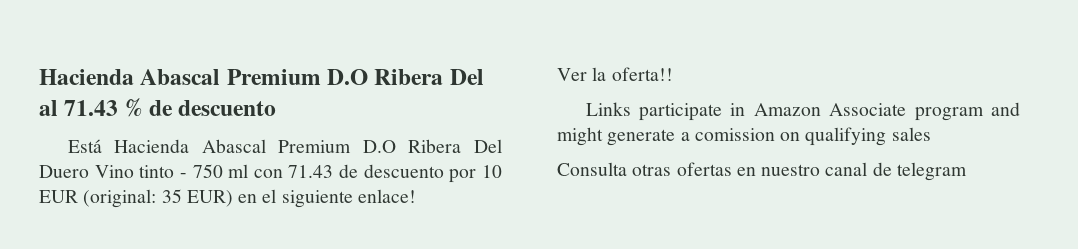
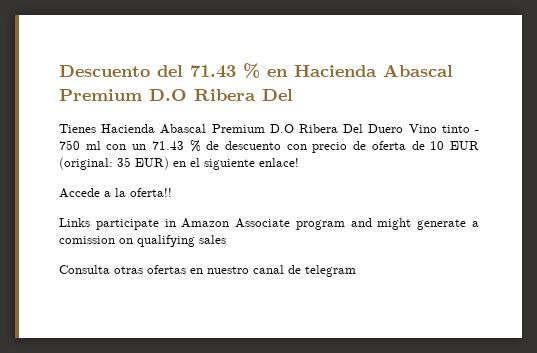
- Hacienda Abascal Premium D.O Ribera Del al 71.43 % de descuento
- Está Hacienda Abascal Premium D.O Ribera Del Duero Vino tinto - 750 ml con 71.43 de descuento por 10 EUR (original: 35 EUR) en el siguiente enlace!
+ Descuento del 71.43 % en Hacienda Abascal Premium D.O Ribera Del
+ Tienes Hacienda Abascal Premium D.O Ribera Del Duero Vino tinto - 750 ml con un 71.43 % de descuento con precio de oferta de 10 EUR (original: 35 EUR) en el siguiente enlace!
- Ver la oferta!!
+ Accede a la oferta!!

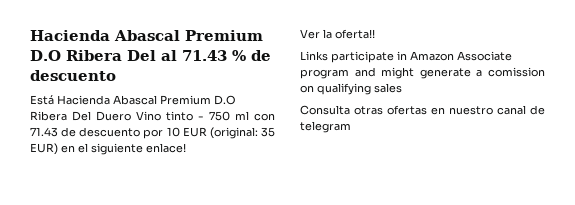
- Descuento del 71.43 % en Hacienda Abascal Premium D.O Ribera Del
- Tienes Hacienda Abascal Premium D.O Ribera Del Duero Vino tinto - 750 ml con un 71.43 % de descuento con precio de oferta de 10 EUR (original: 35 EUR) en el siguiente enlace!
+ Hacienda Abascal Premium D.O Ribera Del al 71.43 % de descuento
+ Está Hacienda Abascal Premium D.O Ribera Del Duero Vino tinto - 750 ml con 71.43 de descuento por 10 EUR (original: 35 EUR) en el siguiente enlace!
- Accede a la oferta!!
+ Ver la oferta!!

